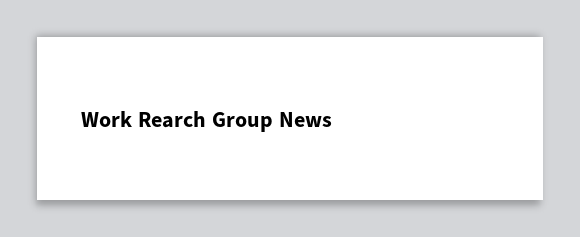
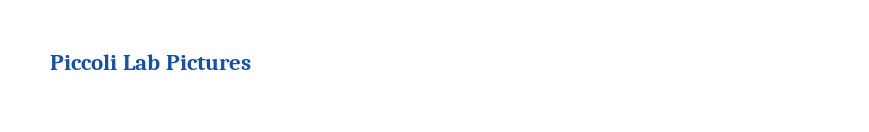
- Work Rearch Group News
+ Piccoli Lab Pictures

